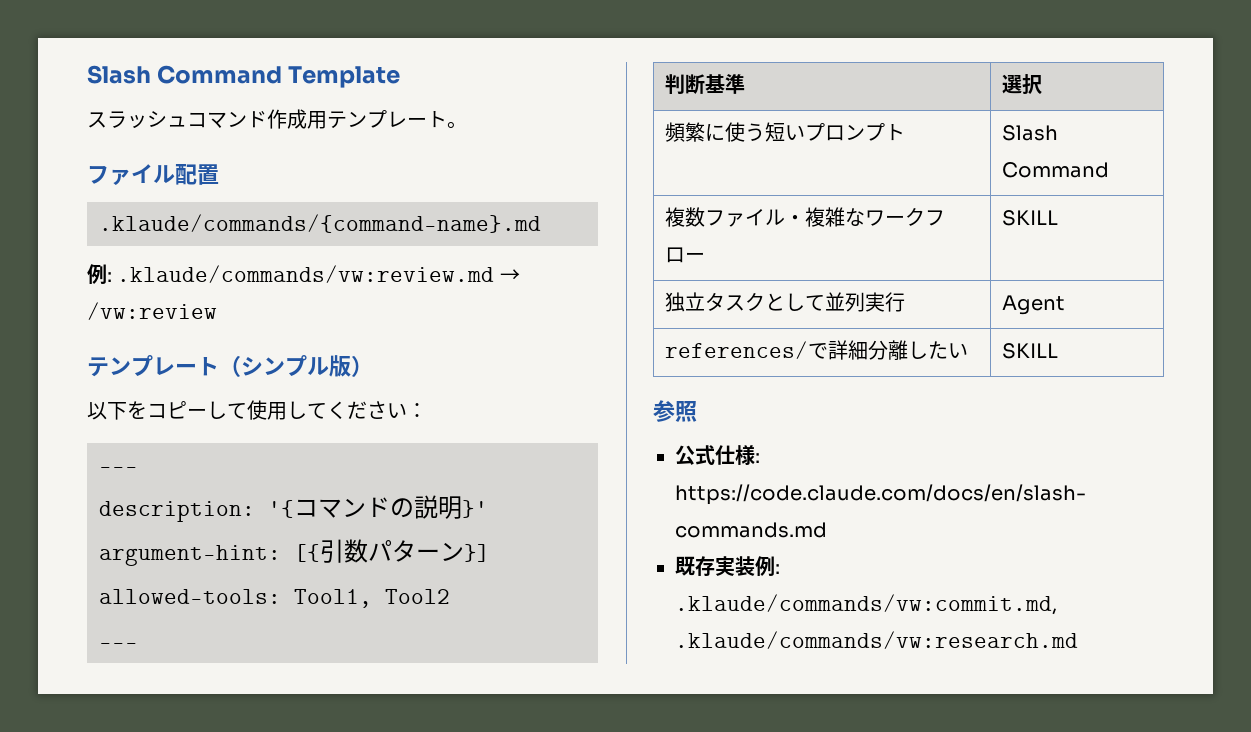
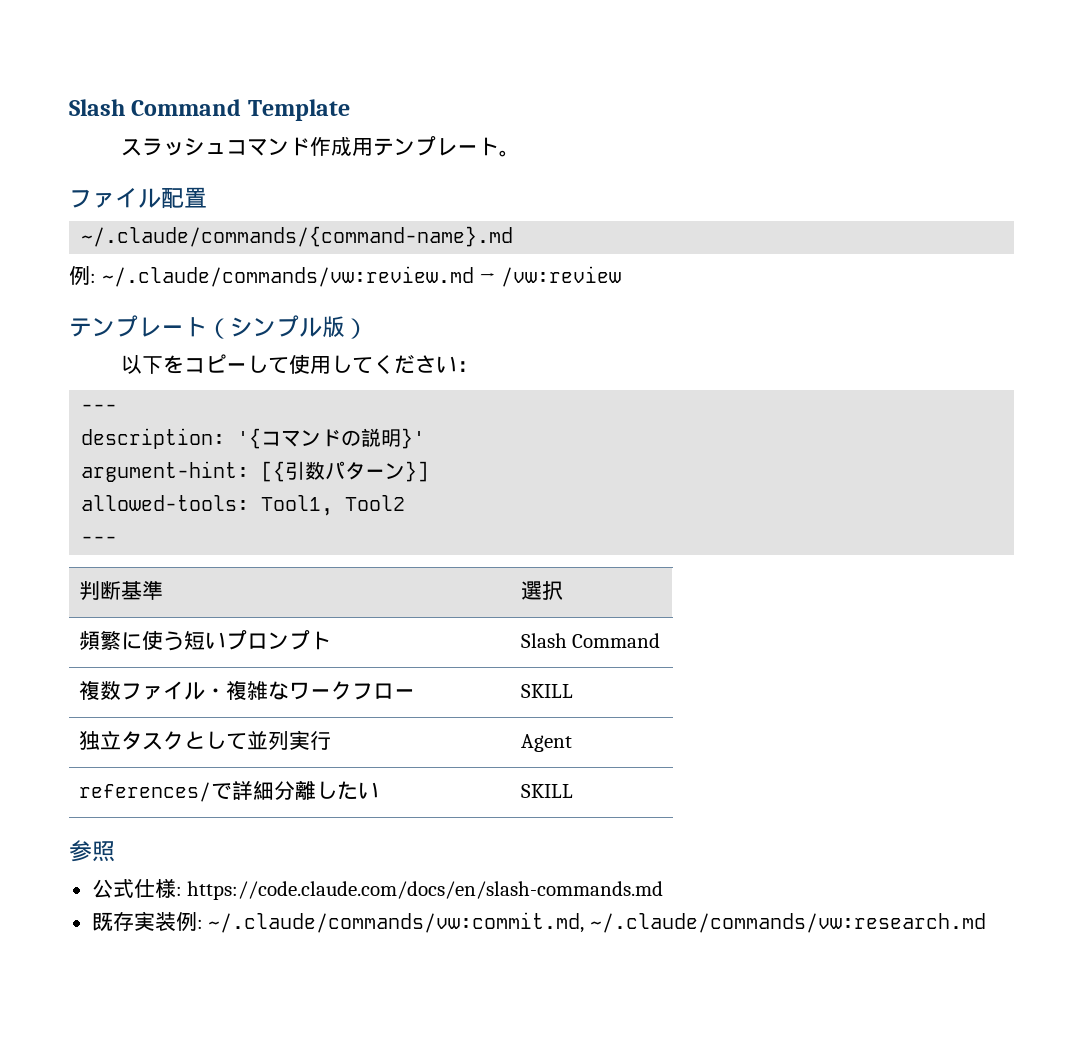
- .klaude/commands/{command-name}.md
- 例: .klaude/commands/vw:review.md → /vw:review
+ ~/.claude/commands/{command-name}.md
+ 例: ~/.claude/commands/vw:review.md → /vw:review
- 既存実装例: .klaude/commands/vw:commit.md, .klaude/commands/vw:research.md
+ 既存実装例: ~/.claude/commands/vw:commit.md, ~/.claude/commands/vw:research.md

